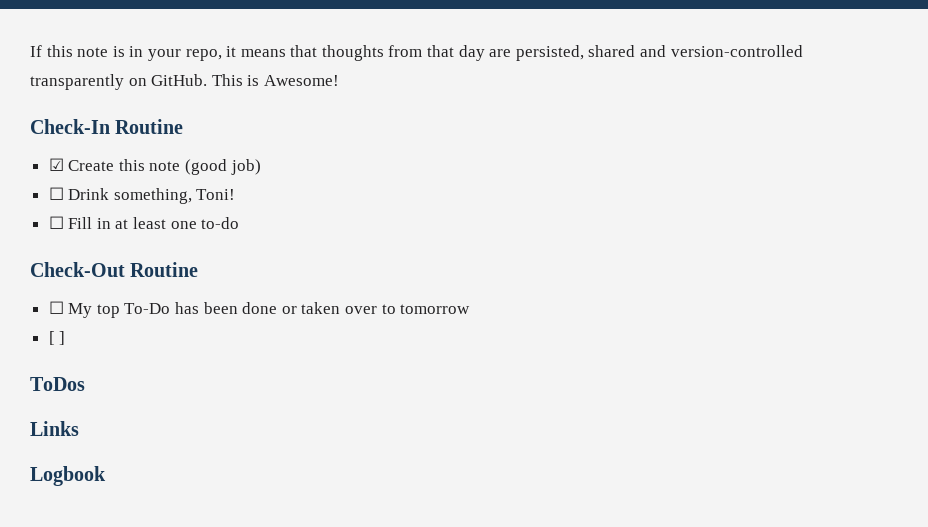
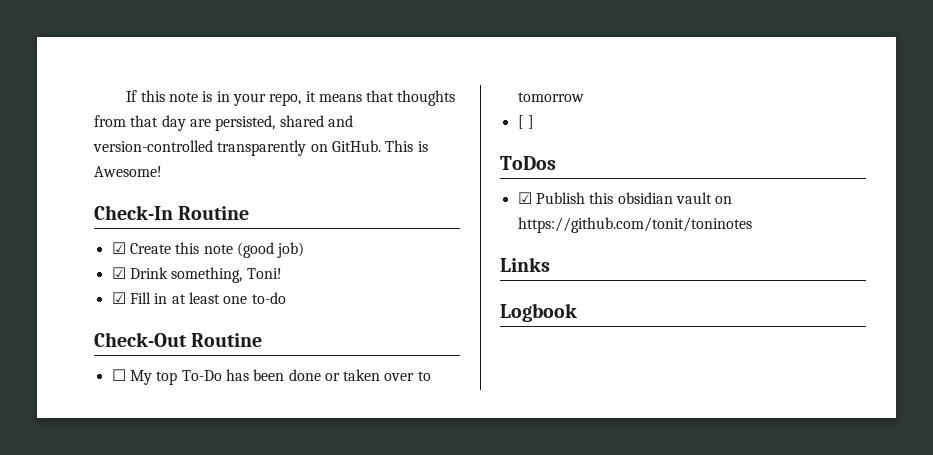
- ☐ Drink something, Toni!
+ ☑ Drink something, Toni!
- ☐ Fill in at least one to-do
+ ☑ Fill in at least one to-do
+ ☑ Publish this obsidian vault on https://github.com/tonit/toninotes

